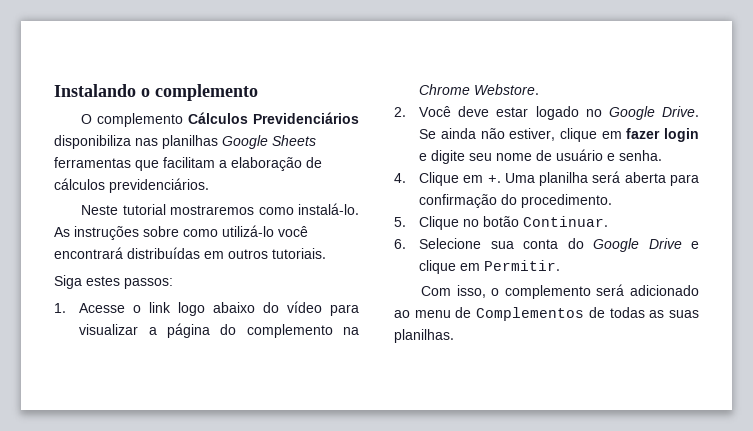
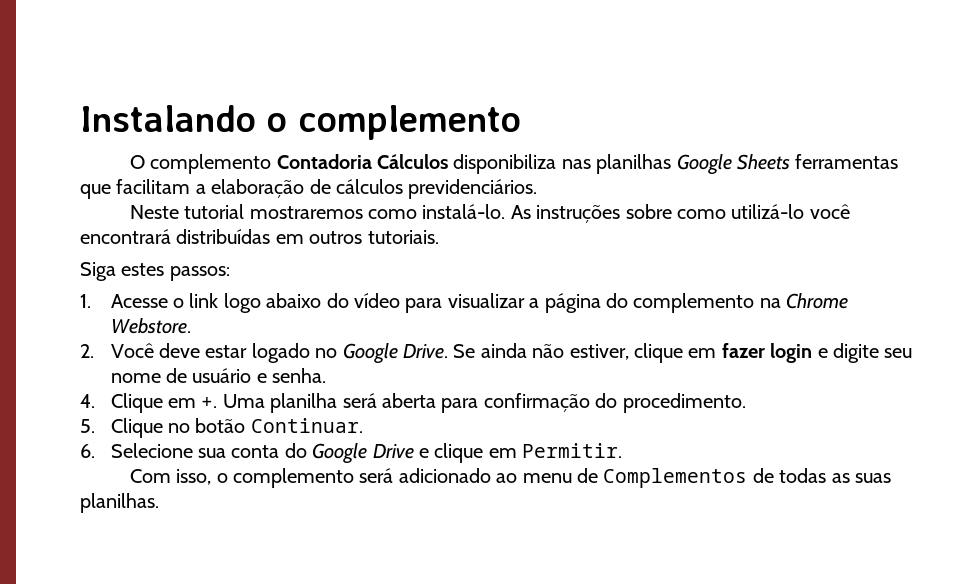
- O complemento Cálculos Previdenciários disponibiliza nas planilhas Google Sheets ferramentas que facilitam a elaboração de cálculos previdenciários.
+ O complemento Contadoria Cálculos disponibiliza nas planilhas Google Sheets ferramentas que facilitam a elaboração de cálculos previdenciários.

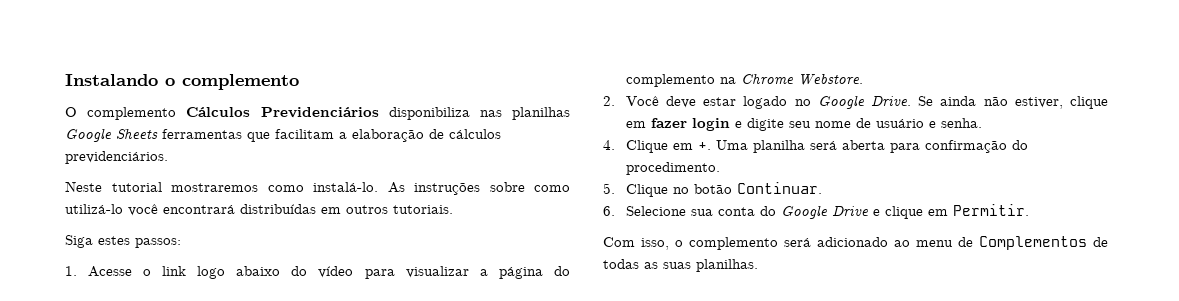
- O complemento Contadoria Cálculos disponibiliza nas planilhas Google Sheets ferramentas que facilitam a elaboração de cálculos previdenciários.
+ O complemento Cálculos Previdenciários disponibiliza nas planilhas Google Sheets ferramentas que facilitam a elaboração de cálculos previdenciários.

